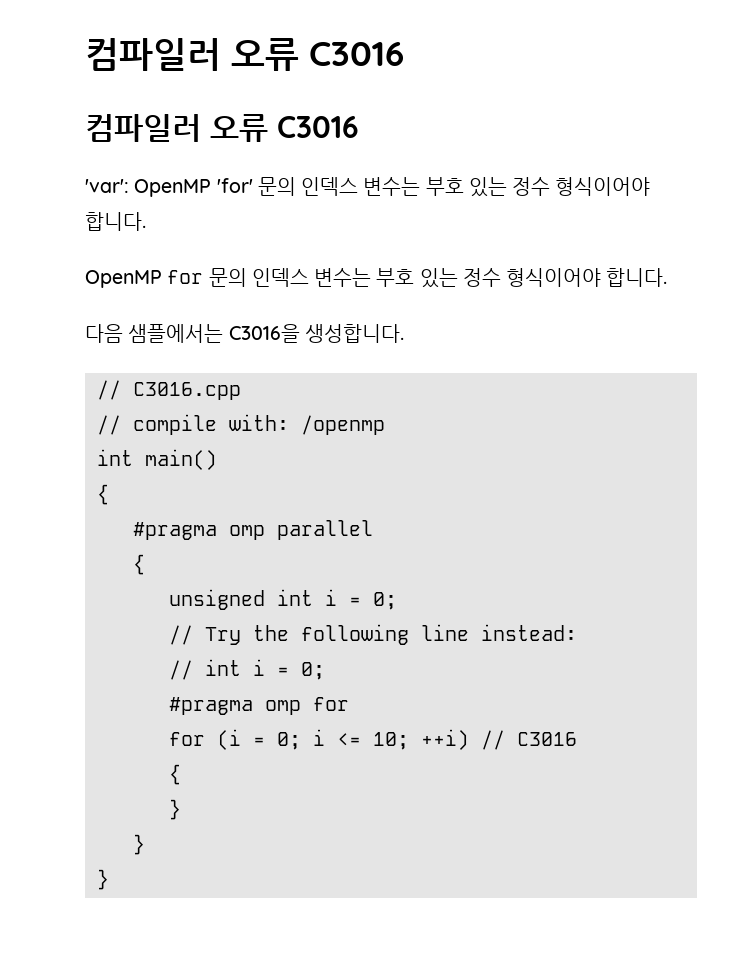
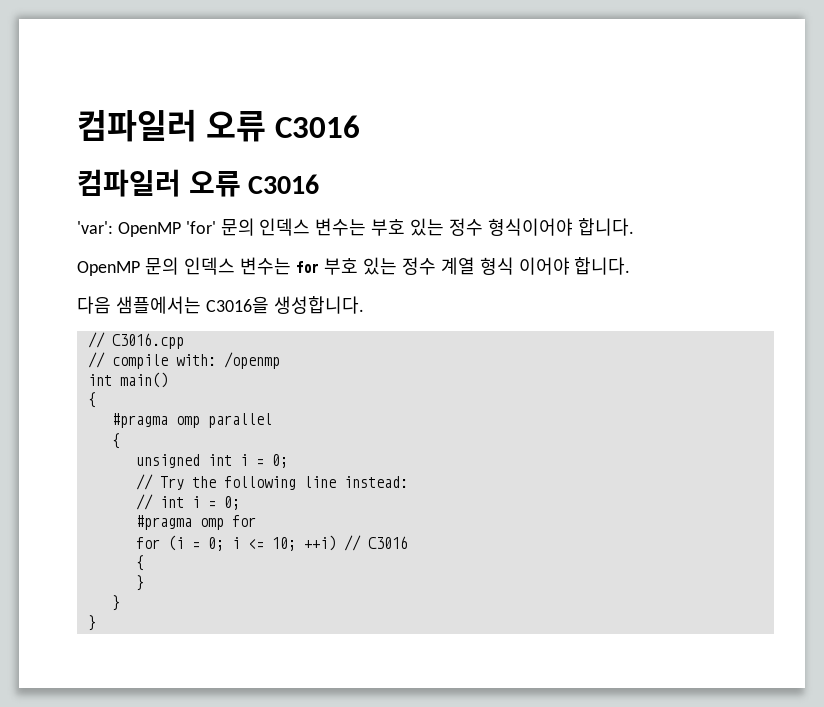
- OpenMP for 문의 인덱스 변수는 부호 있는 정수 형식이어야 합니다.
+ OpenMP 문의 인덱스 변수는 for 부호 있는 정수 계열 형식 이어야 합니다.

